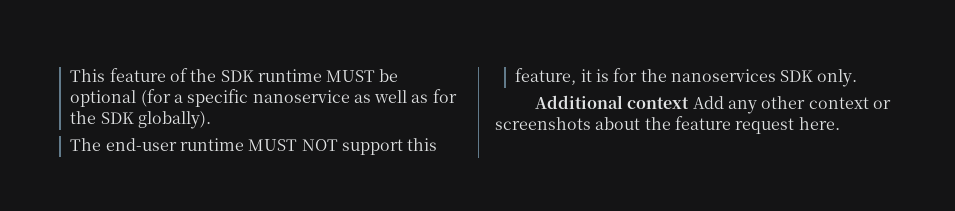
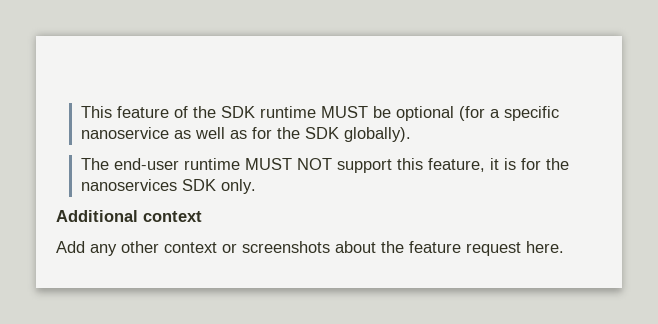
- Additional context Add any other context or screenshots about the feature request here.
+ Additional context
+ Add any other context or screenshots about the feature request here.

